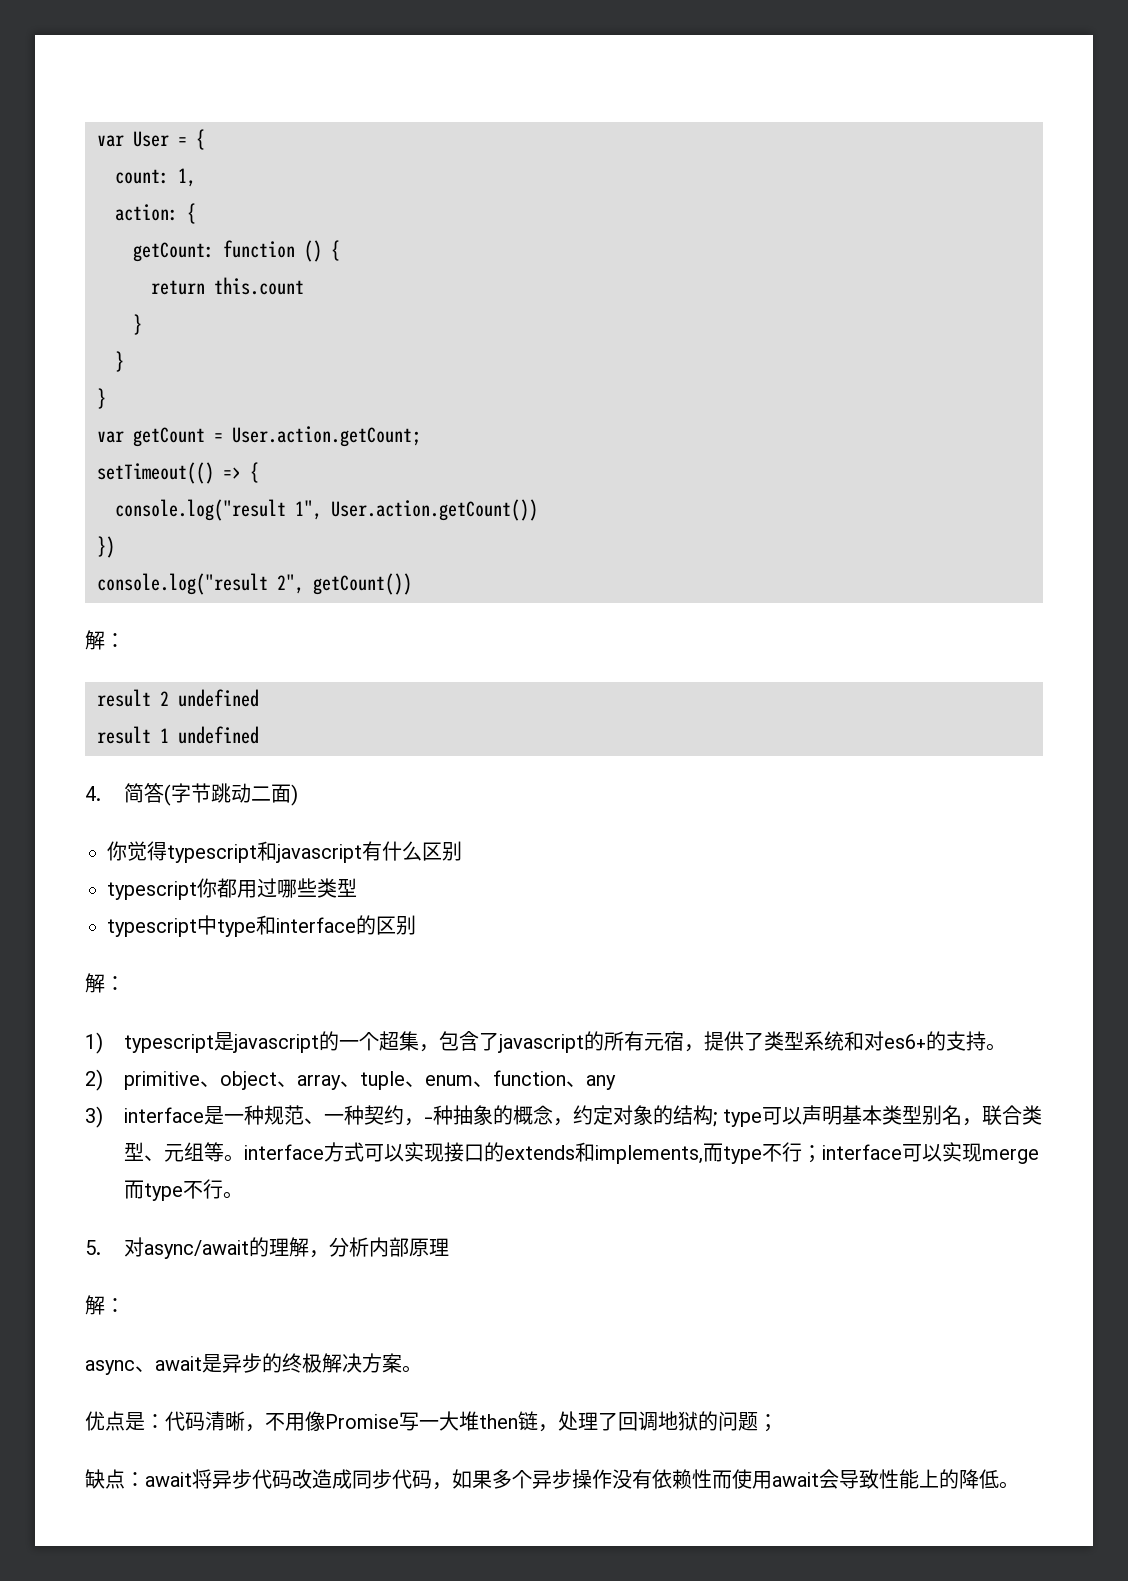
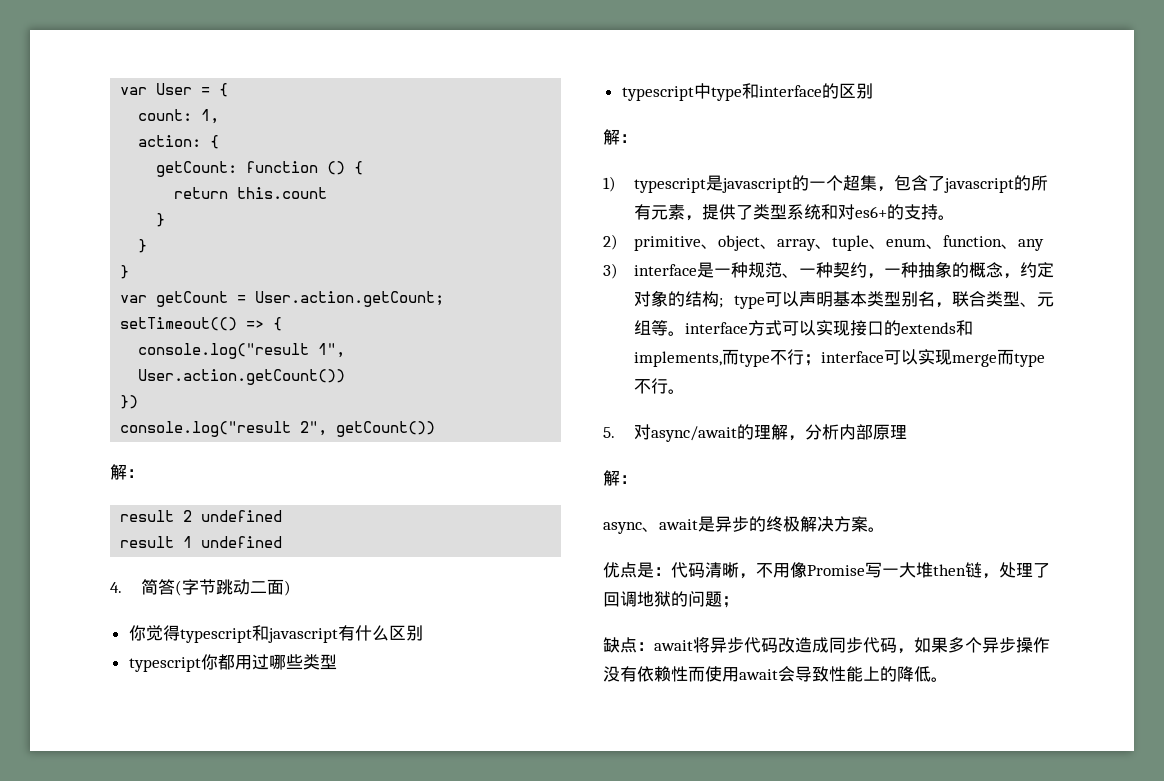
- 1) typescript是javascript的一个超集，包含了javascript的所有元宿，提供了类型系统和对es6+的支持。
+ 1) typescript是javascript的一个超集，包含了javascript的所有元素，提供了类型系统和对es6+的支持。
- 3) interface是一种规范、一种契约，-种抽象的概念，约定对象的结构; type可以声明基本类型别名，联合类型、元组等。interface方式可以实现接口的extends和implements,而type不行；interface可以实现merge而type不行。
+ 3) interface是一种规范、一种契约，一种抽象的概念，约定对象的结构; type可以声明基本类型别名，联合类型、元组等。interface方式可以实现接口的extends和implements,而type不行；interface可以实现merge而type不行。

